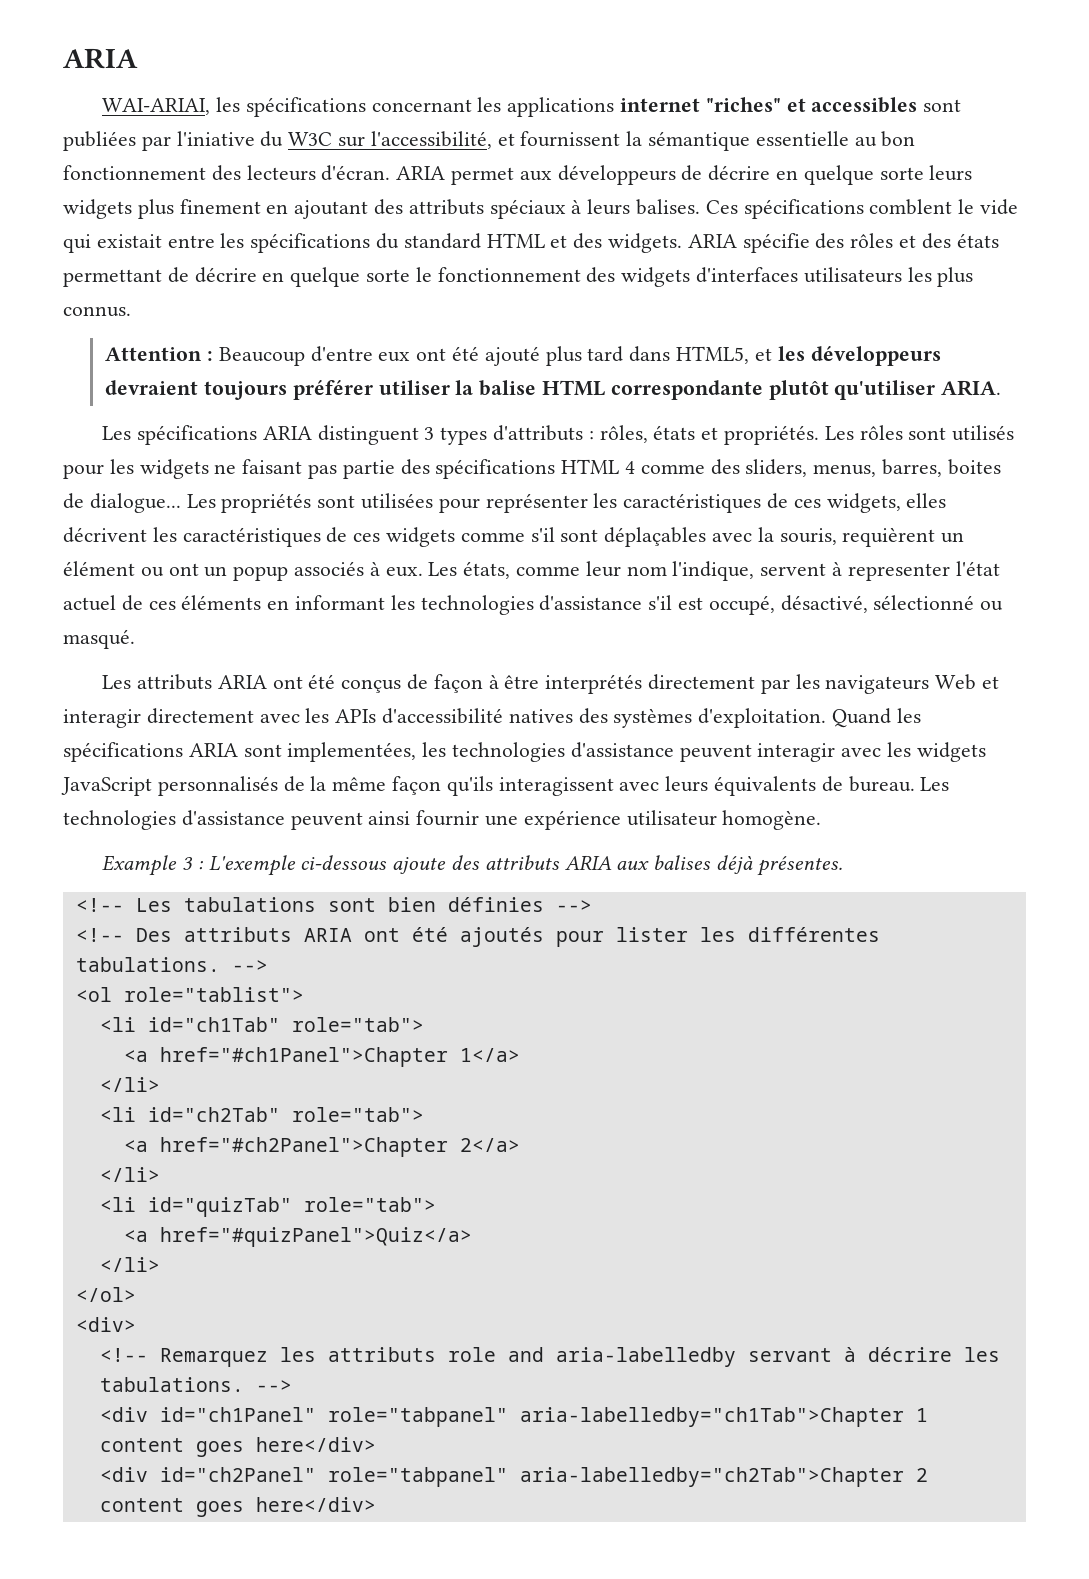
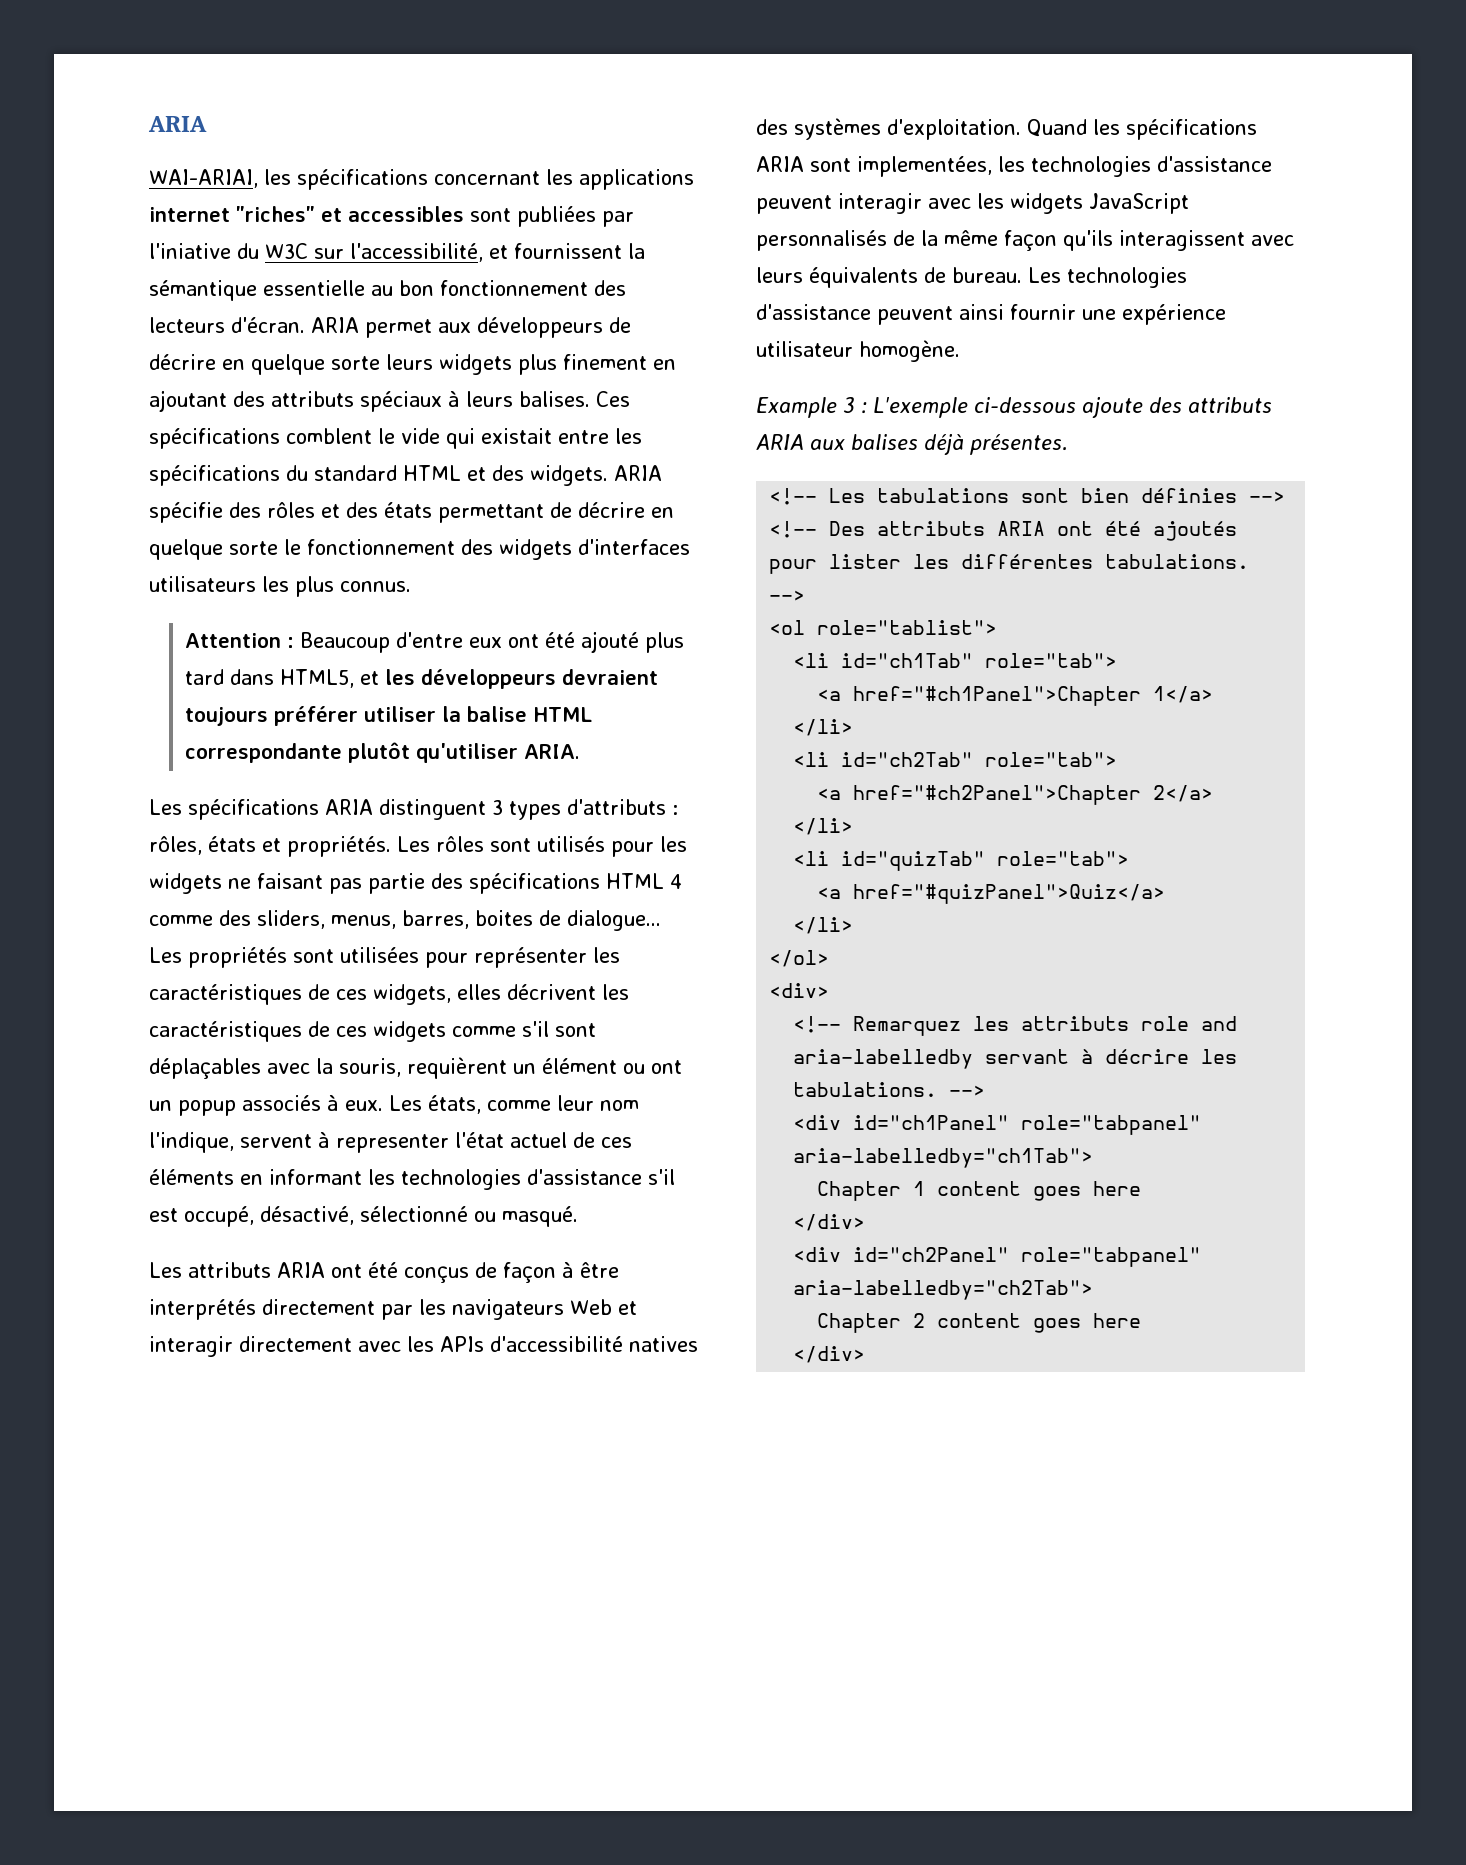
- <div id="ch1Panel" role="tabpanel" aria-labelledby="ch1Tab">Chapter 1 content goes here</div>
+ <div id="ch1Panel" role="tabpanel" aria-labelledby="ch1Tab">
+ Chapter 1 content goes here
+ </div>
- <div id="ch2Panel" role="tabpanel" aria-labelledby="ch2Tab">Chapter 2 content goes here</div>
+ <div id="ch2Panel" role="tabpanel" aria-labelledby="ch2Tab">
+ Chapter 2 content goes here
+ </div>

